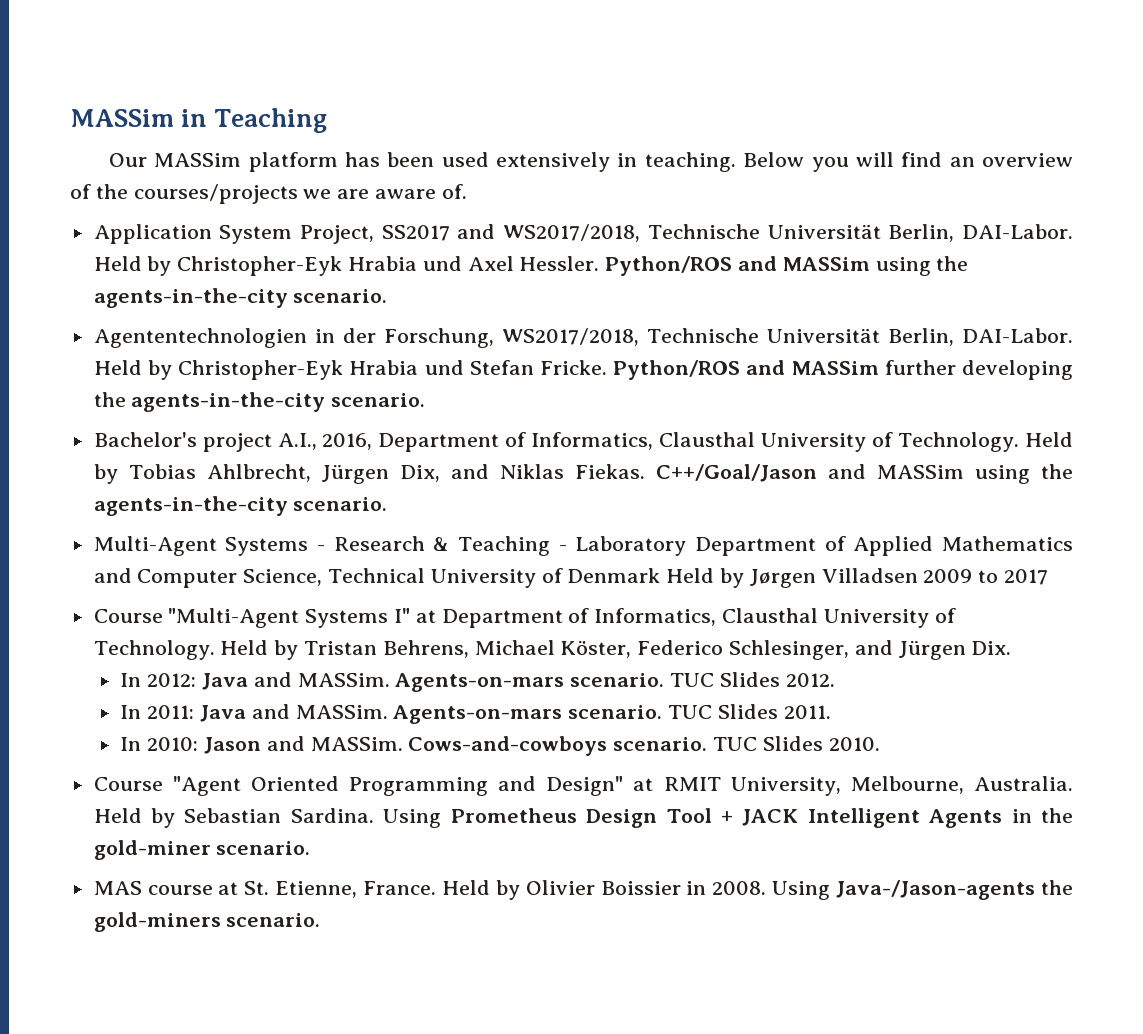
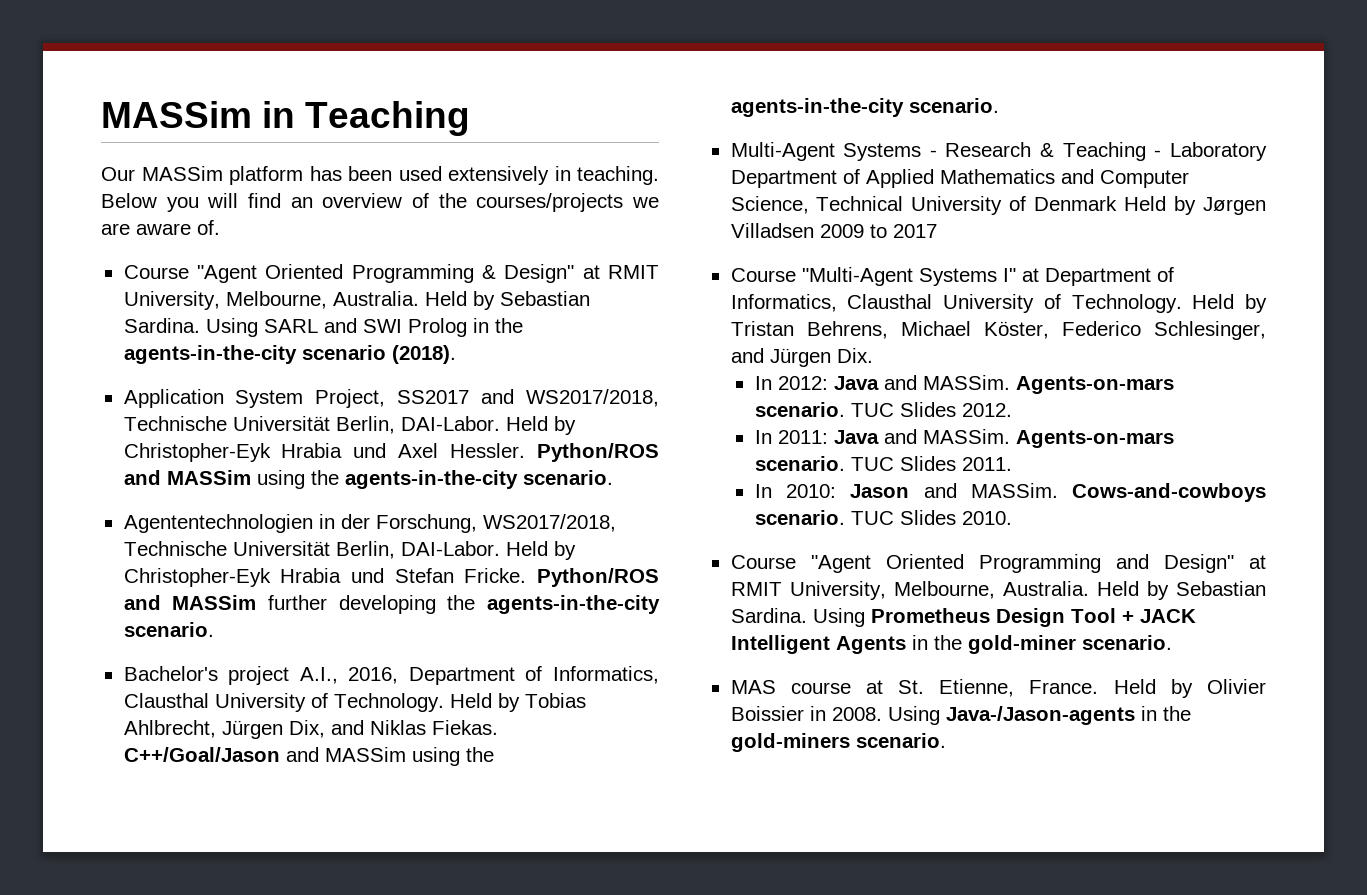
+ Course "Agent Oriented Programming & Design" at RMIT University, Melbourne, Australia. Held by Sebastian Sardina. Using SARL and SWI Prolog in the agents-in-the-city scenario (2018).
- Using Java-/Jason-agents the gold-miners scenario.
+ Using Java-/Jason-agents in the gold-miners scenario.

